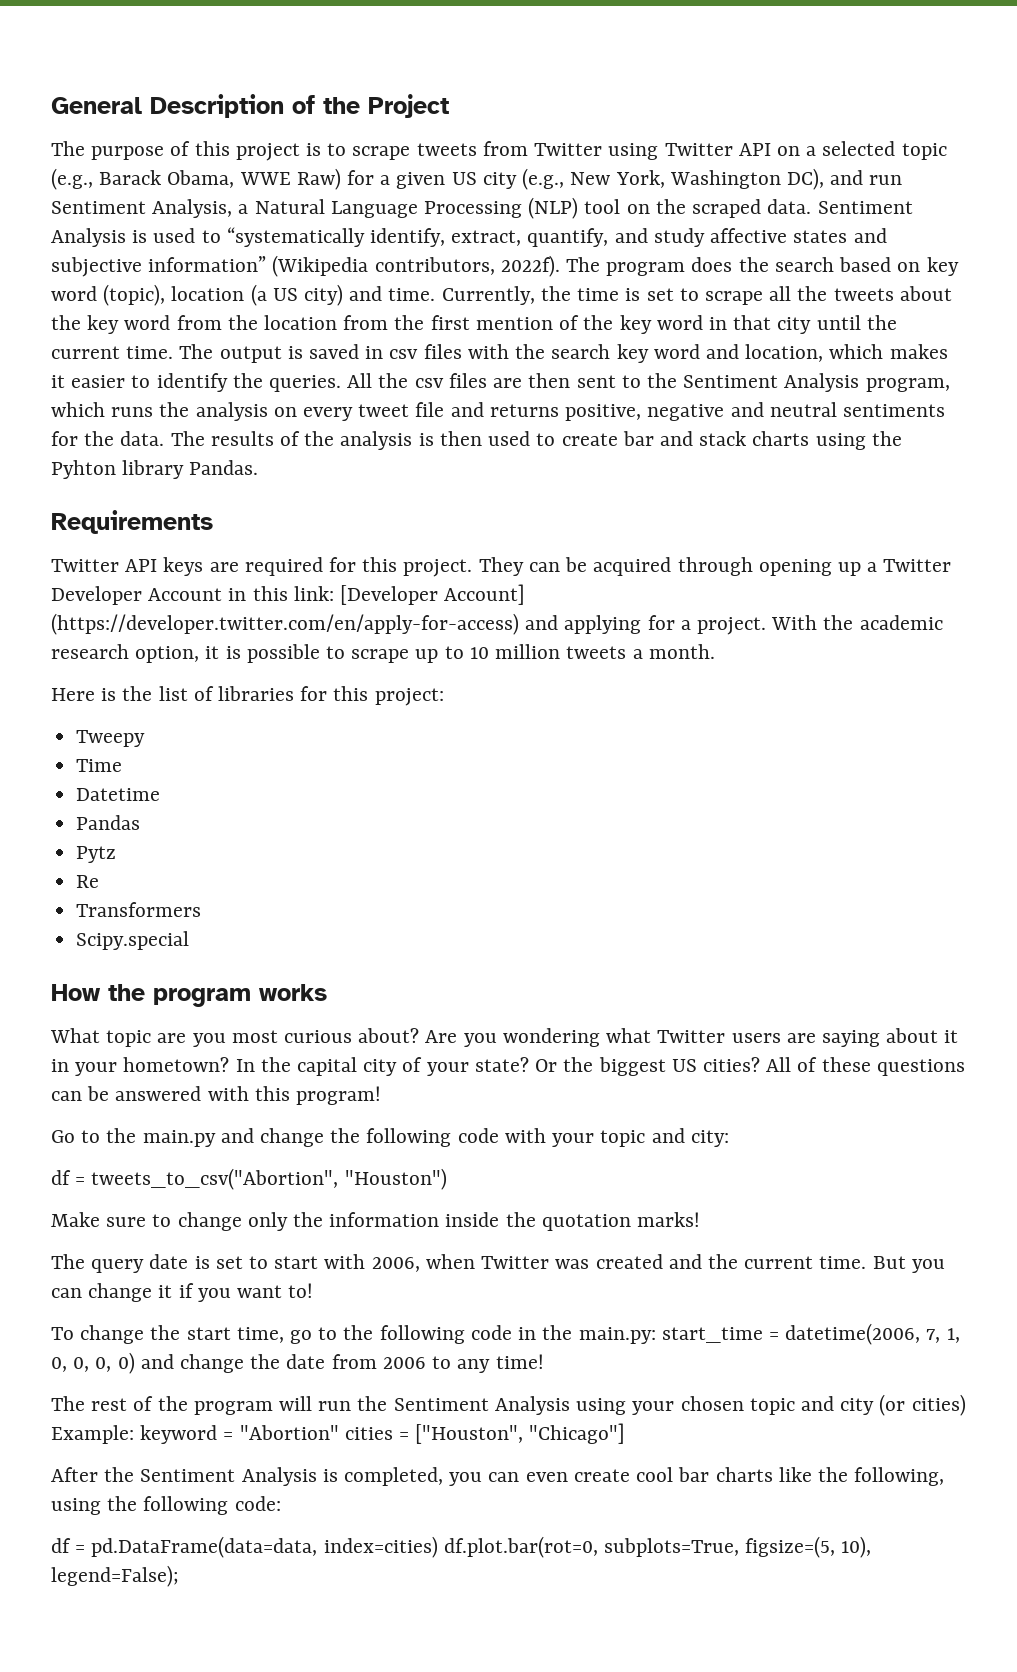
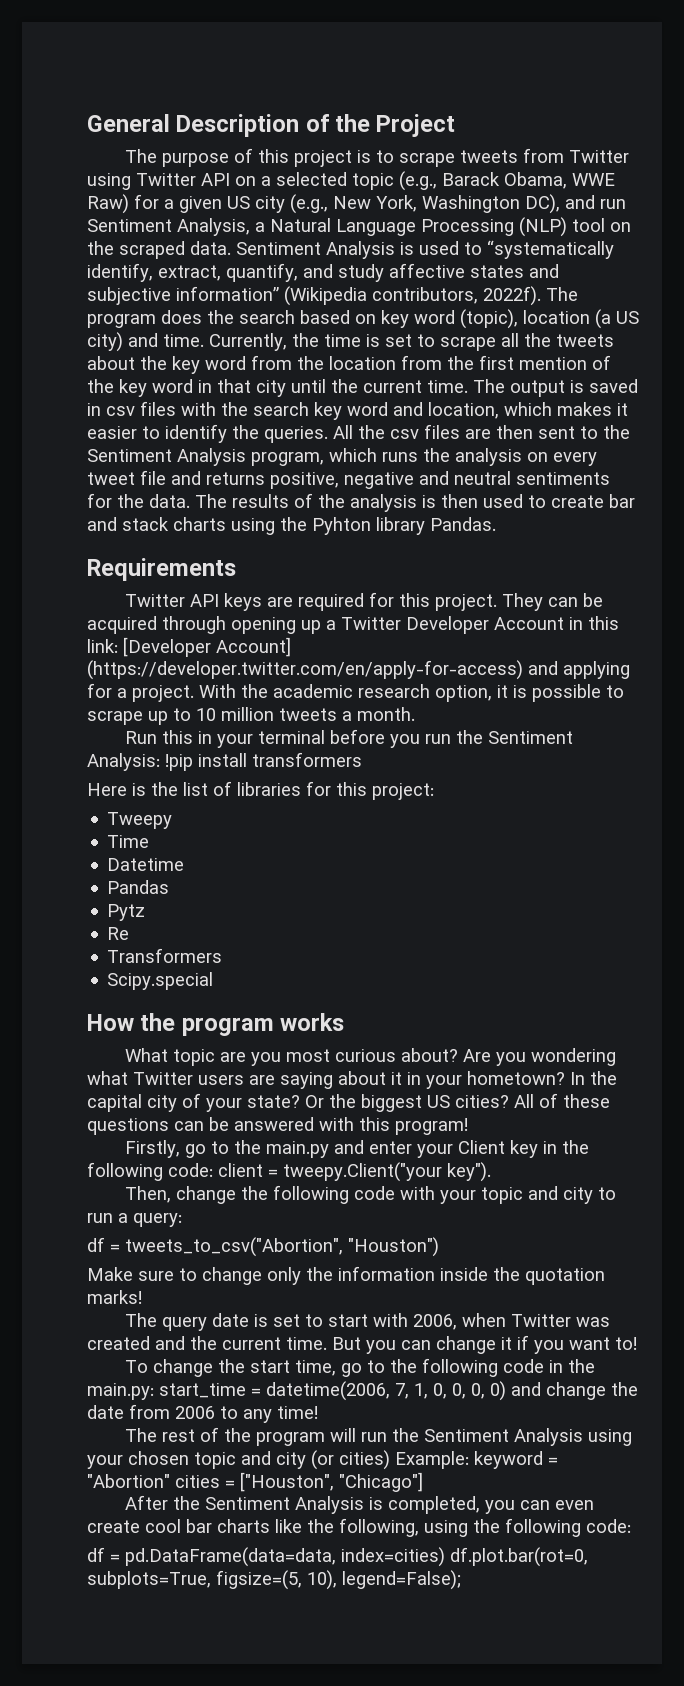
+ Run this in your terminal before you run the Sentiment Analysis: !pip install transformers
- Go to the main.py and change the following code with your topic and city:
+ Firstly, go to the main.py and enter your Client key in the following code: client = tweepy.Client("your key").
+ Then, change the following code with your topic and city to run a query:

